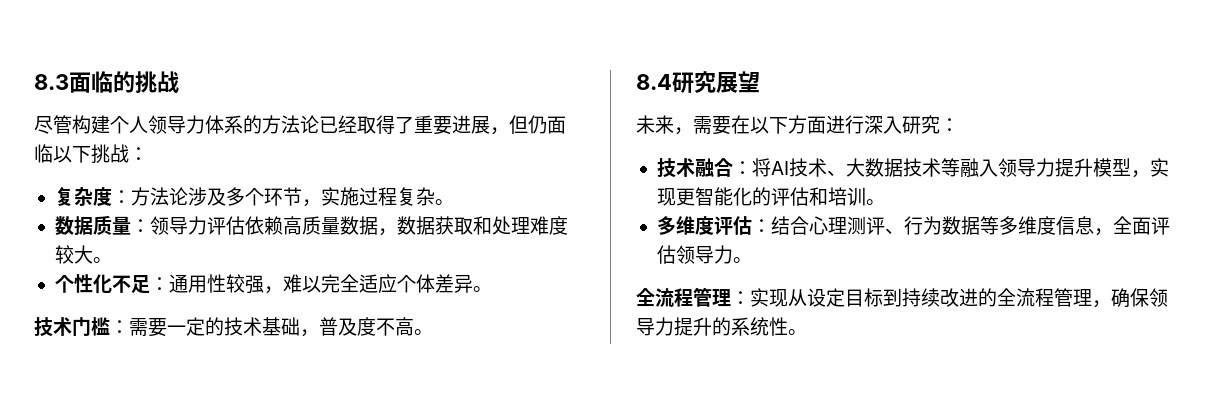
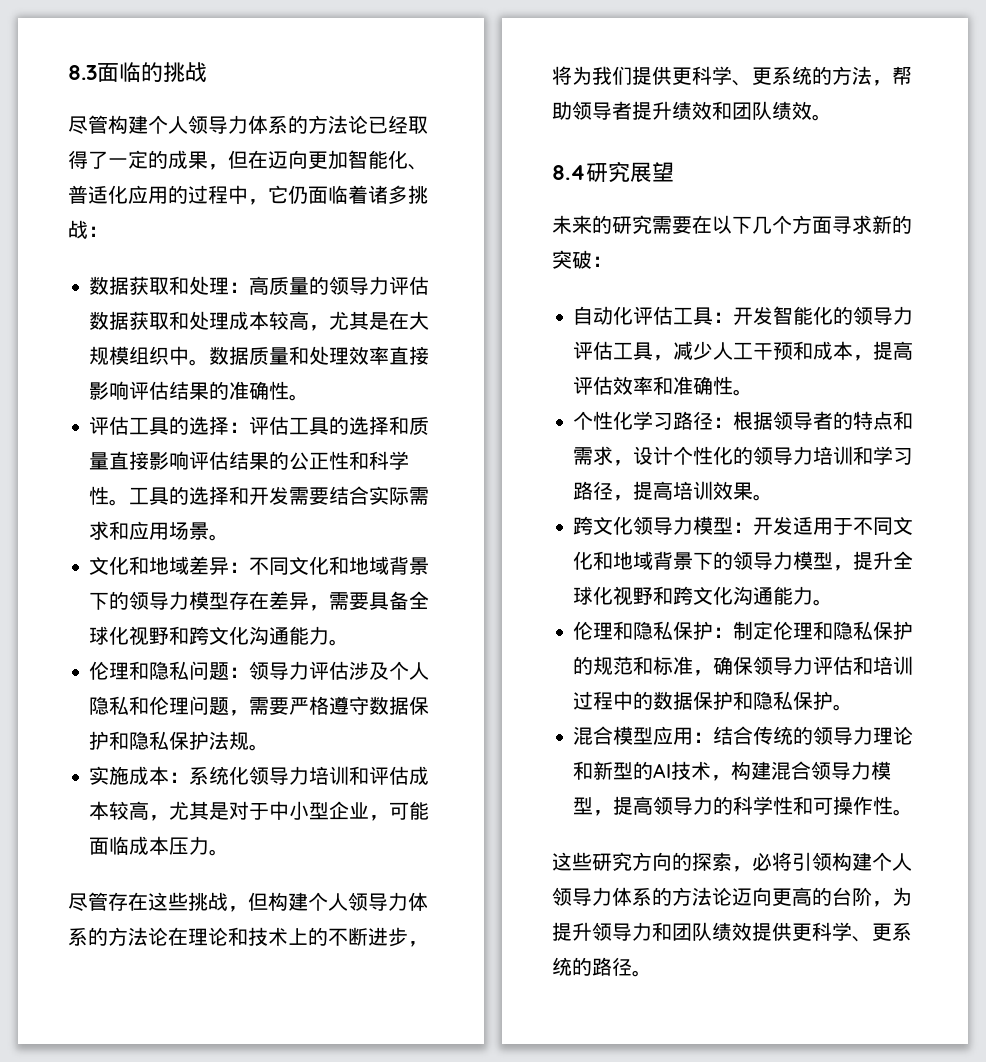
- 尽管构建个人领导力体系的方法论已经取得了重要进展，但仍面临以下挑战：
- 复杂度：方法论涉及多个环节，实施过程复杂。
- 数据质量：领导力评估依赖高质量数据，数据获取和处理难度较大。
- 个性化不足：通用性较强，难以完全适应个体差异。
- 技术门槛：需要一定的技术基础，普及度不高。
+ 尽管构建个人领导力体系的方法论已经取得了一定的成果，但在迈向更加智能化、普适化应用的过程中，它仍面临着诸多挑战：
+ 数据获取和处理：高质量的领导力评估数据获取和处理成本较高，尤其是在大规模组织中。数据质量和处理效率直接影响评估结果的准确性。
+ 评估工具的选择：评估工具的选择和质量直接影响评估结果的公正性和科学性。工具的选择和开发需要结合实际需求和应用场景。
+ 文化和地域差异：不同文化和地域背景下的领导力模型存在差异，需要具备全球化视野和跨文化沟通能力。
+ 伦理和隐私问题：领导力评估涉及个人隐私和伦理问题，需要严格遵守数据保护和隐私保护法规。
+ 实施成本：系统化领导力培训和评估成本较高，尤其是对于中小型企业，可能面临成本压力。
+ 尽管存在这些挑战，但构建个人领导力体系的方法论在理论和技术上的不断进步，将为我们提供更科学、更系统的方法，帮助领导者提升绩效和团队绩效。
- 未来，需要在以下方面进行深入研究：
- 技术融合：将AI技术、大数据技术等融入领导力提升模型，实现更智能化的评估和培训。
- 多维度评估：结合心理测评、行为数据等多维度信息，全面评估领导力。
- 全流程管理：实现从设定目标到持续改进的全流程管理，确保领导力提升的系统性。
+ 未来的研究需要在以下几个方面寻求新的突破：
+ 自动化评估工具：开发智能化的领导力评估工具，减少人工干预和成本，提高评估效率和准确性。
+ 个性化学习路径：根据领导者的特点和需求，设计个性化的领导力培训和学习路径，提高培训效果。
+ 跨文化领导力模型：开发适用于不同文化和地域背景下的领导力模型，提升全球化视野和跨文化沟通能力。
+ 伦理和隐私保护：制定伦理和隐私保护的规范和标准，确保领导力评估和培训过程中的数据保护和隐私保护。
+ 混合模型应用：结合传统的领导力理论和新型的AI技术，构建混合领导力模型，提高领导力的科学性和可操作性。
+ 这些研究方向的探索，必将引领构建个人领导力体系的方法论迈向更高的台阶，为提升领导力和团队绩效提供更科学、更系统的路径。

